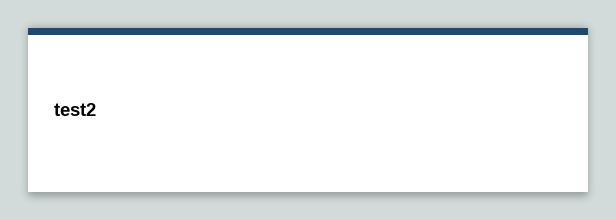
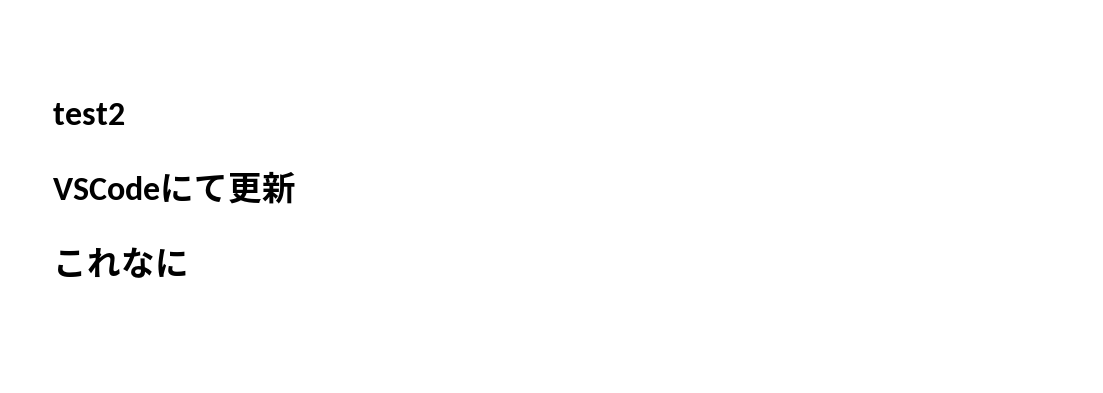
+ VSCodeにて更新
+ これなに

